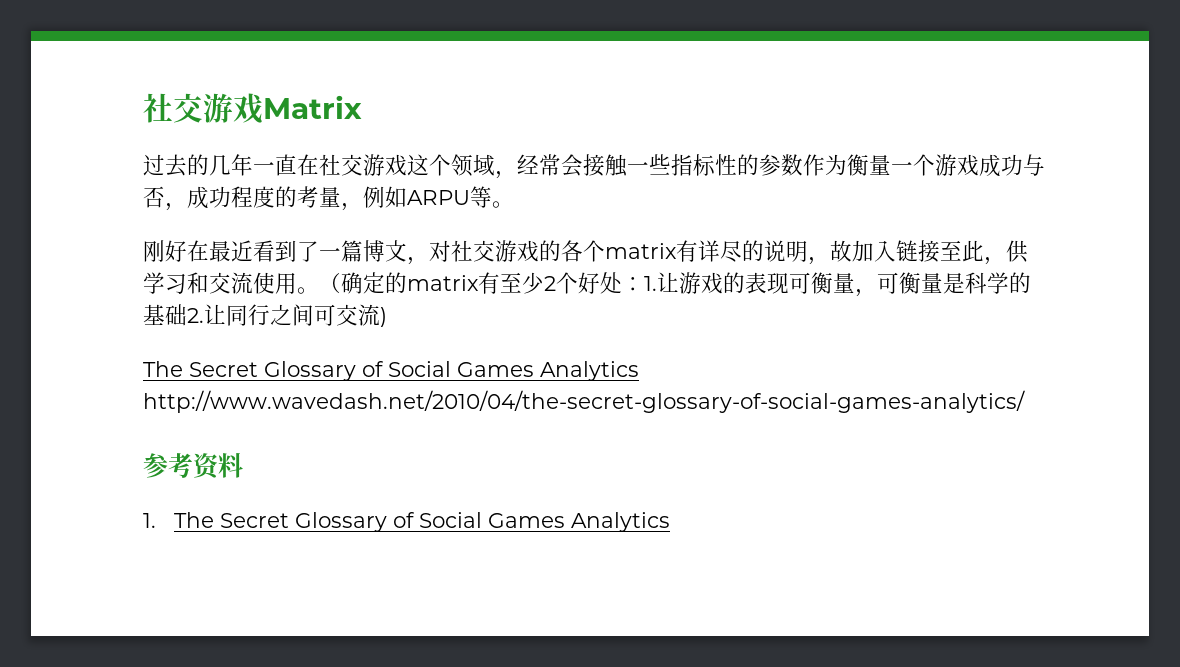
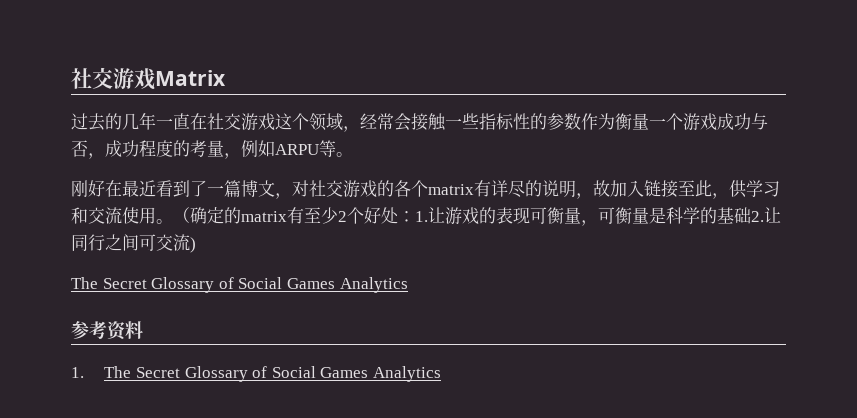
  （确定的matrix有至少2个好处：1.让游戏的表现可衡量，可衡量是科学的基础2.让同行之间可交流)
- The Secret Glossary of Social Games Analytics http://www.wavedash.net/2010/04/the-secret-glossary-of-social-games-analytics/
+ The Secret Glossary of Social Games Analytics

